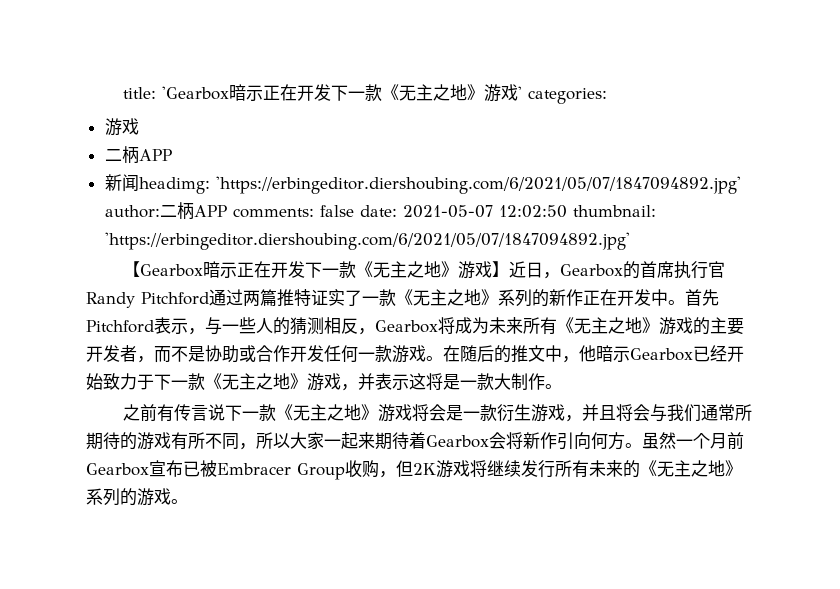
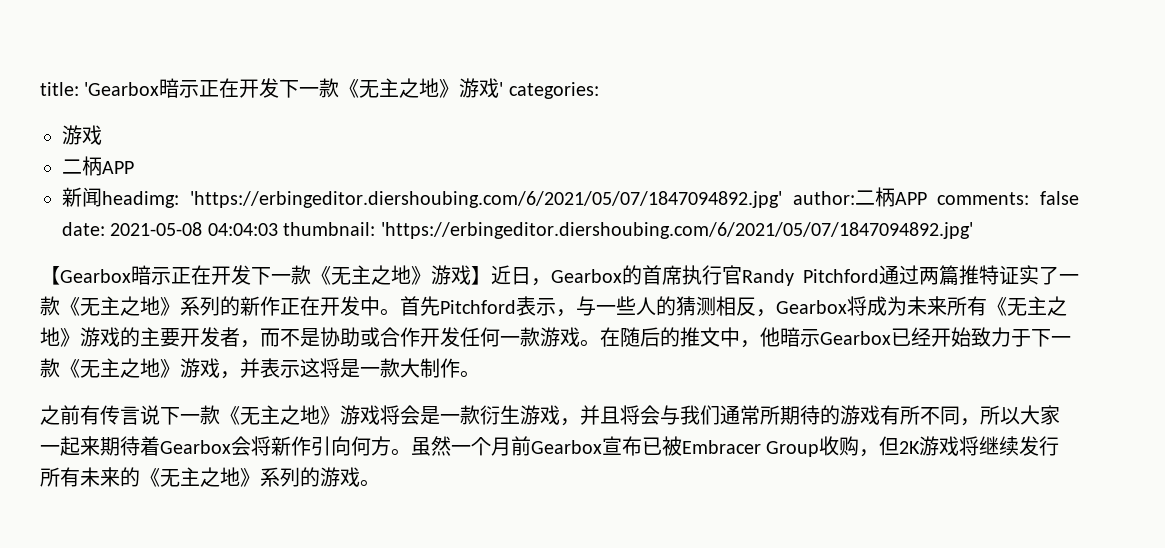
- 新闻headimg: 'https://erbingeditor.diershoubing.com/6/2021/05/07/1847094892.jpg' author:二柄APP comments: false date: 2021-05-07 12:02:50 thumbnail: 'https://erbingeditor.diershoubing.com/6/2021/05/07/1847094892.jpg'
+ 新闻headimg: 'https://erbingeditor.diershoubing.com/6/2021/05/07/1847094892.jpg' author:二柄APP comments: false date: 2021-05-08 04:04:03 thumbnail: 'https://erbingeditor.diershoubing.com/6/2021/05/07/1847094892.jpg'

